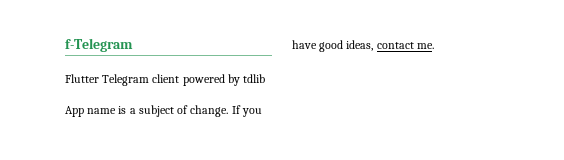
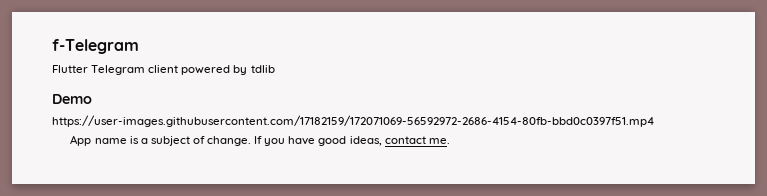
+ Demo
+ https://user-images.githubusercontent.com/17182159/172071069-56592972-2686-4154-80fb-bbd0c0397f51.mp4

